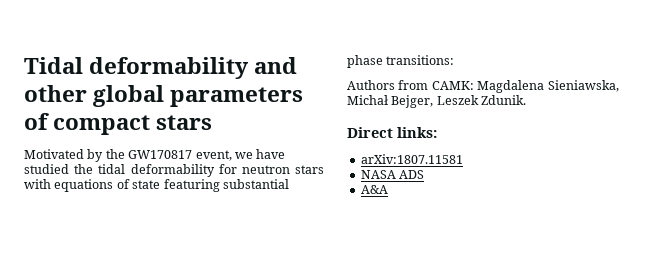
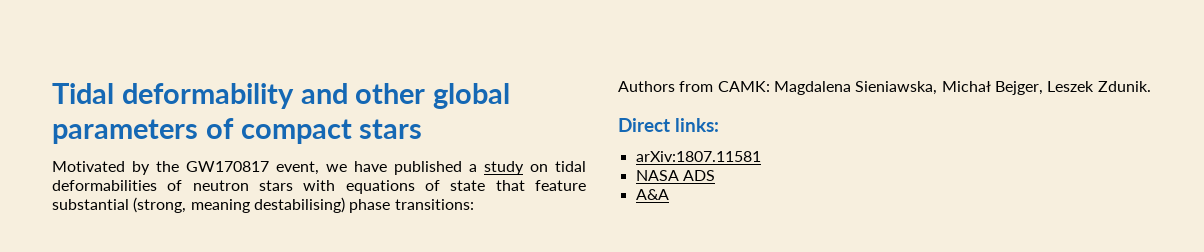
- Motivated by the GW170817 event, we have studied the tidal deformability for neutron stars with equations of state featuring substantial phase transitions:
+ Motivated by the GW170817 event, we have published a study on tidal deformabilities of neutron stars with equations of state that feature substantial (strong, meaning destabilising) phase transitions:

